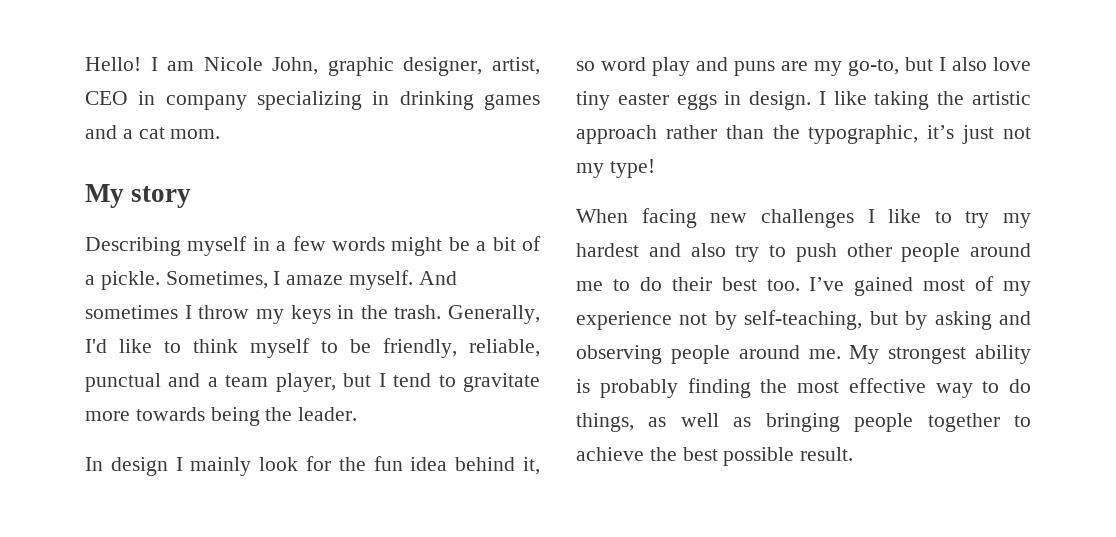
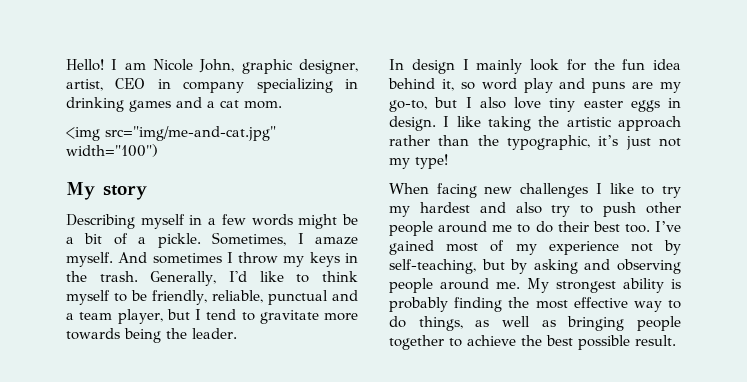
+ <img src="img/me-and-cat.jpg" width="100")

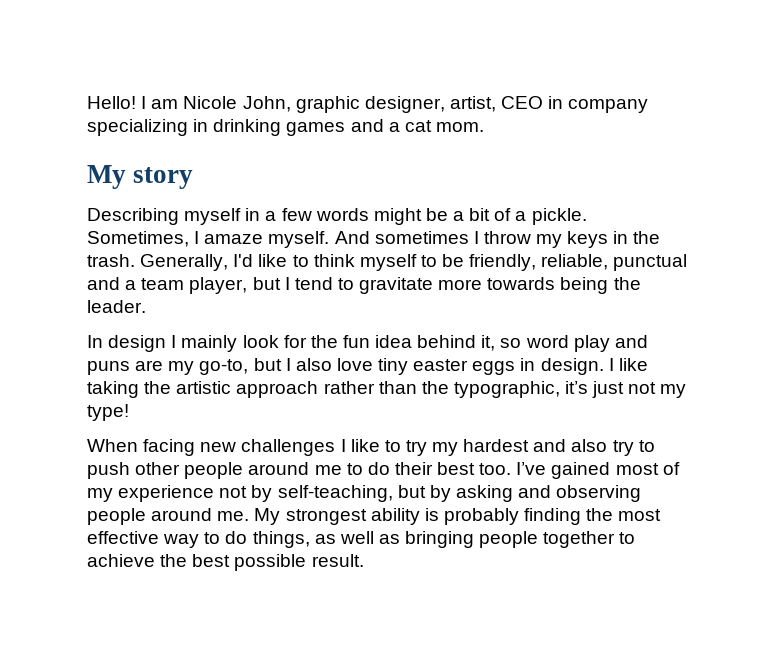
- <img src="img/me-and-cat.jpg" width="100")

